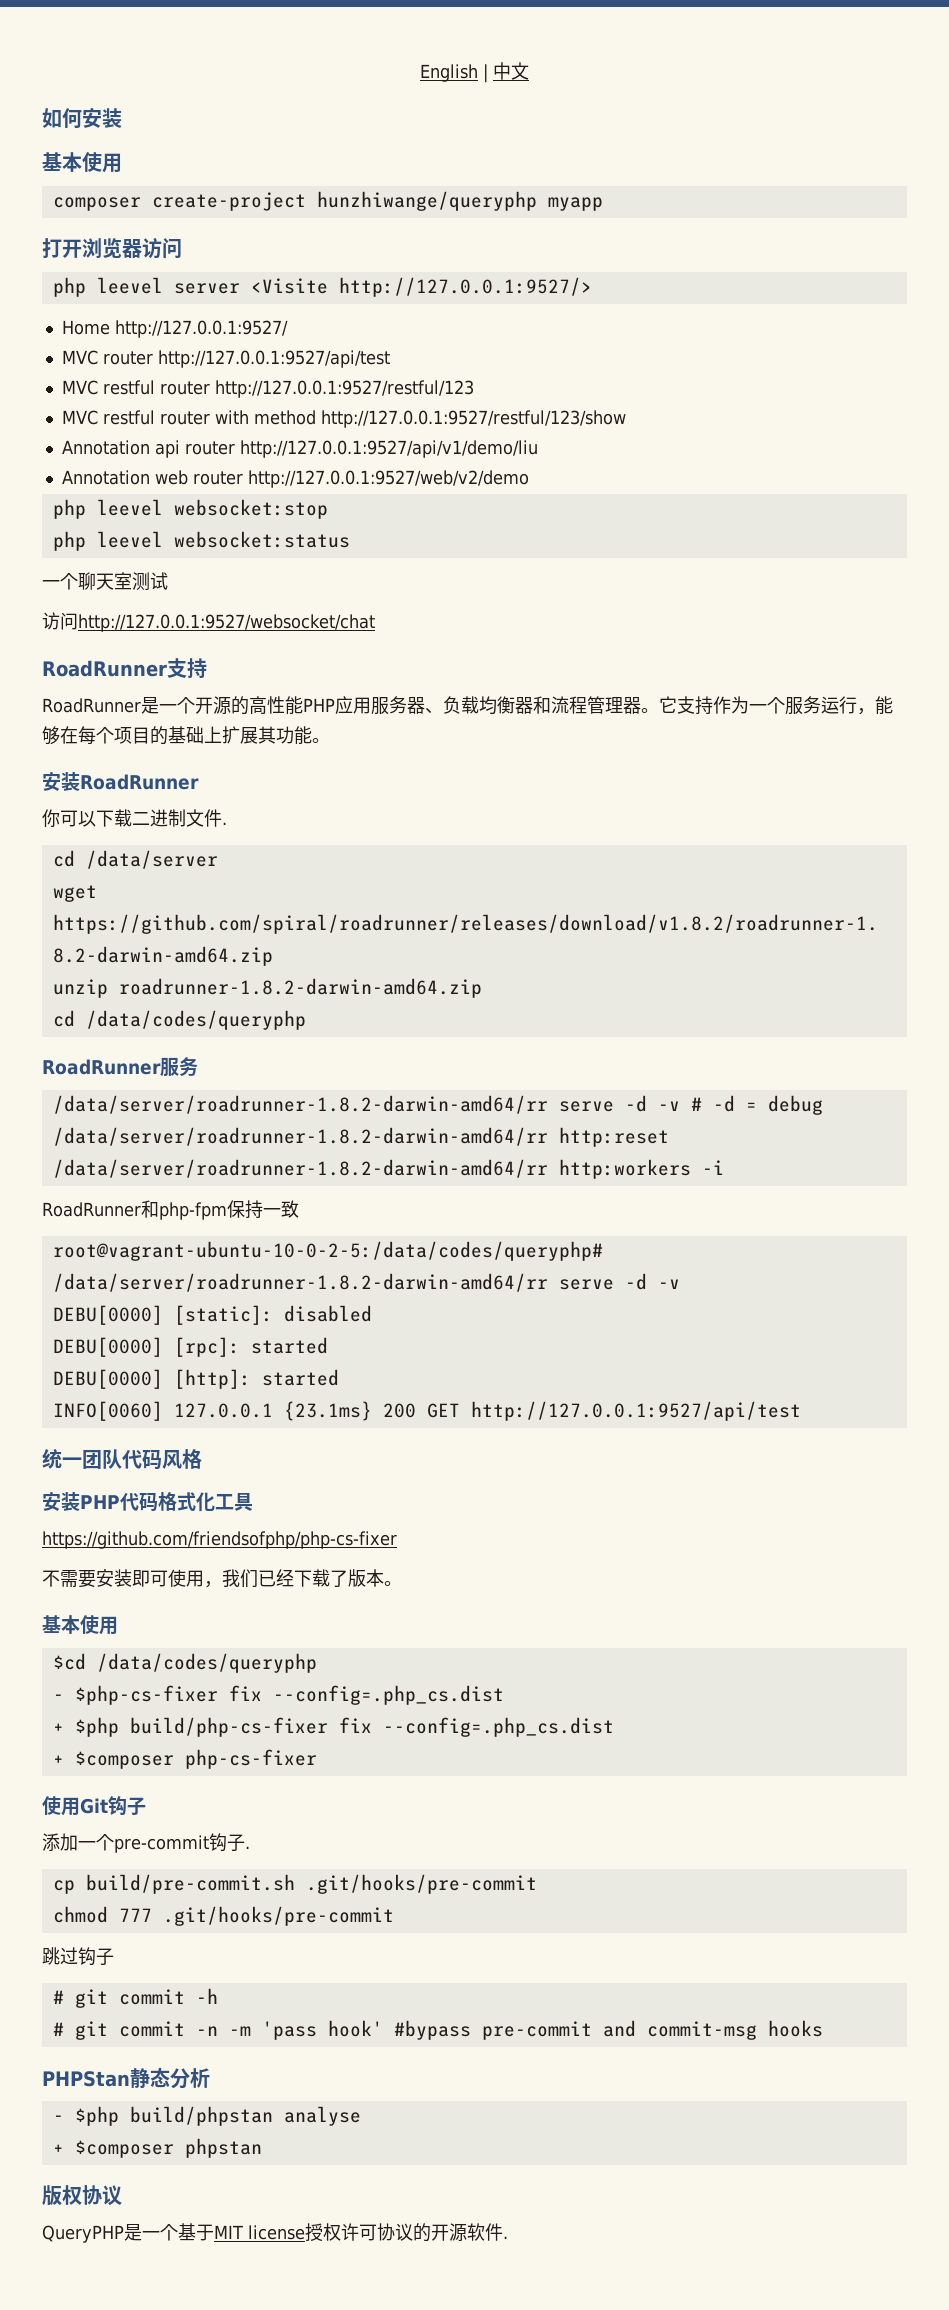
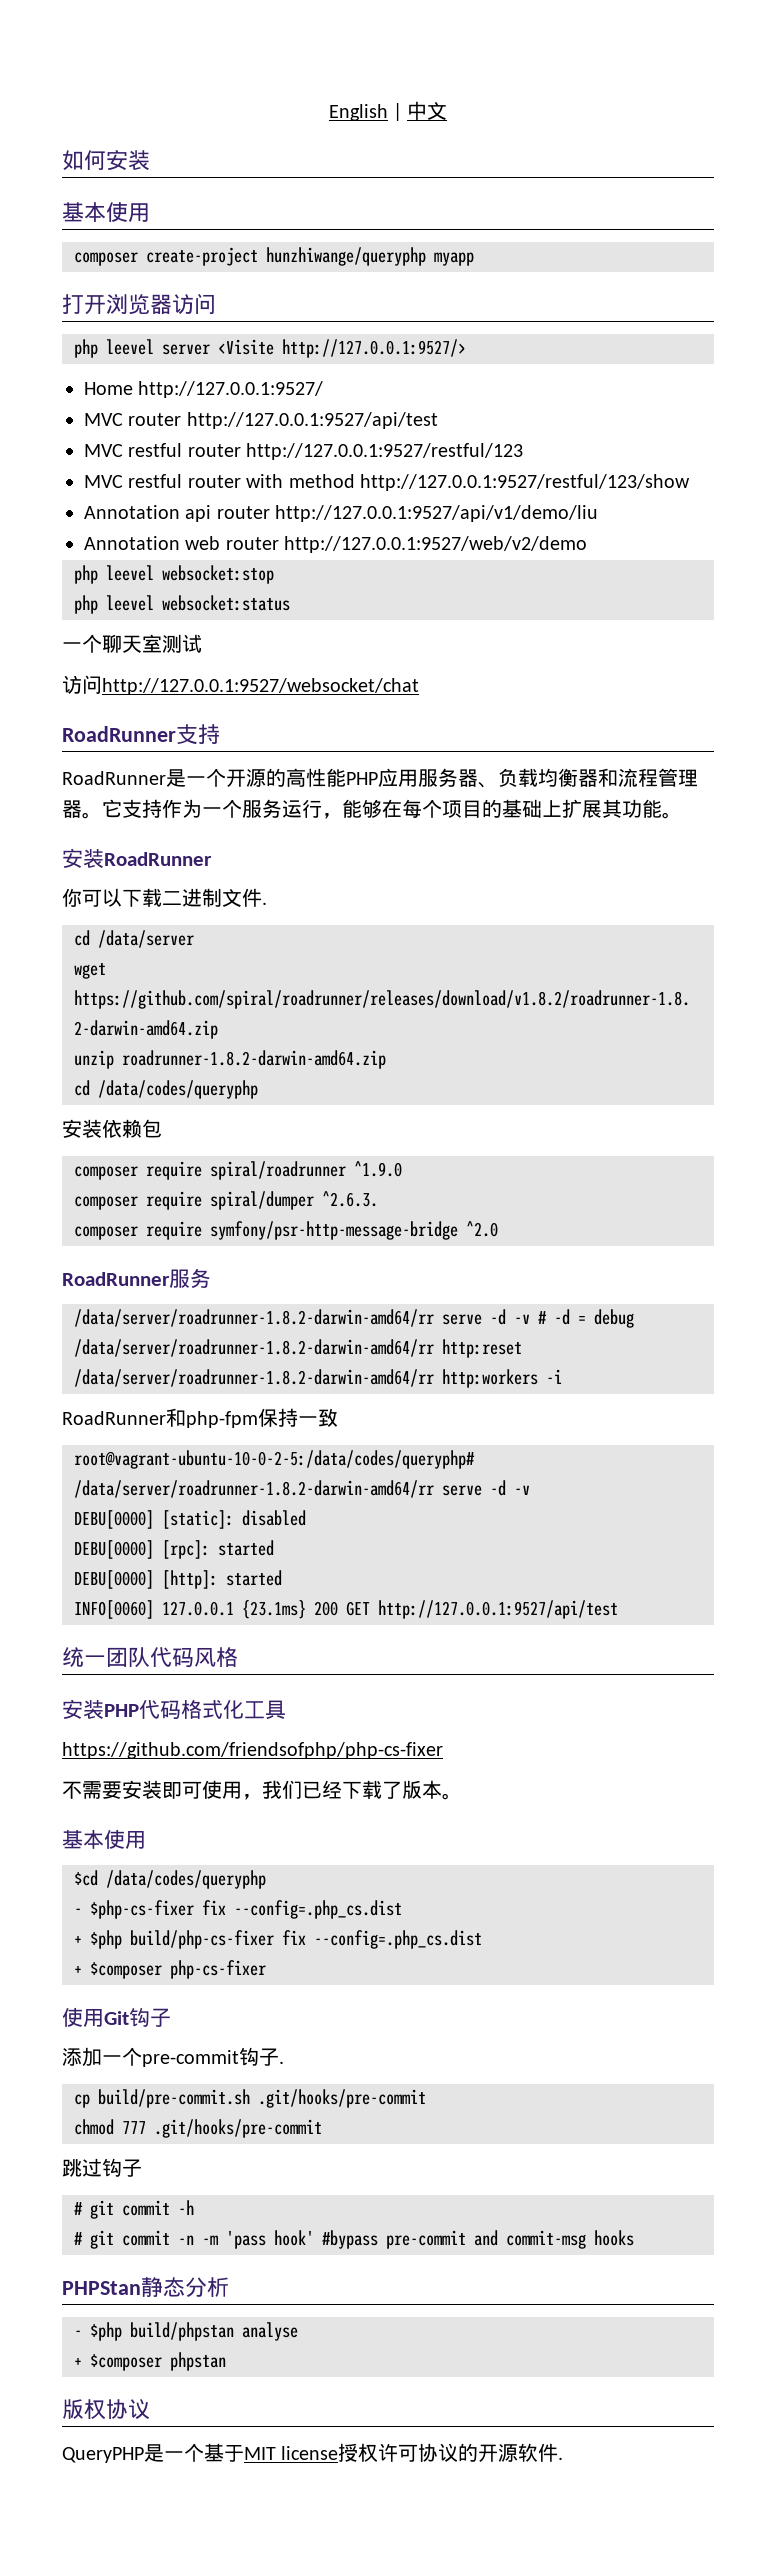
+ 安装依赖包
+ composer require spiral/roadrunner ^1.9.0
+ composer require spiral/dumper ^2.6.3.
+ composer require symfony/psr-http-message-bridge ^2.0

